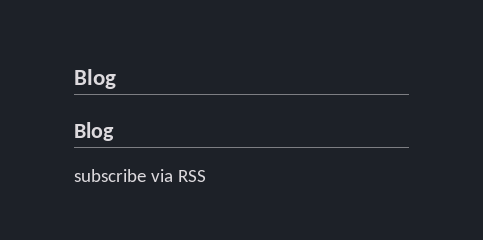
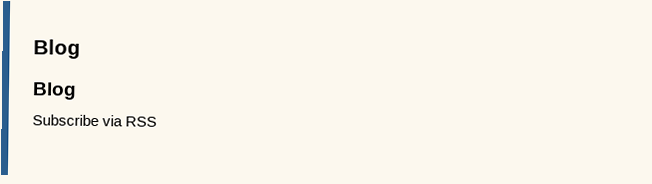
- subscribe via RSS
+ Subscribe via RSS

